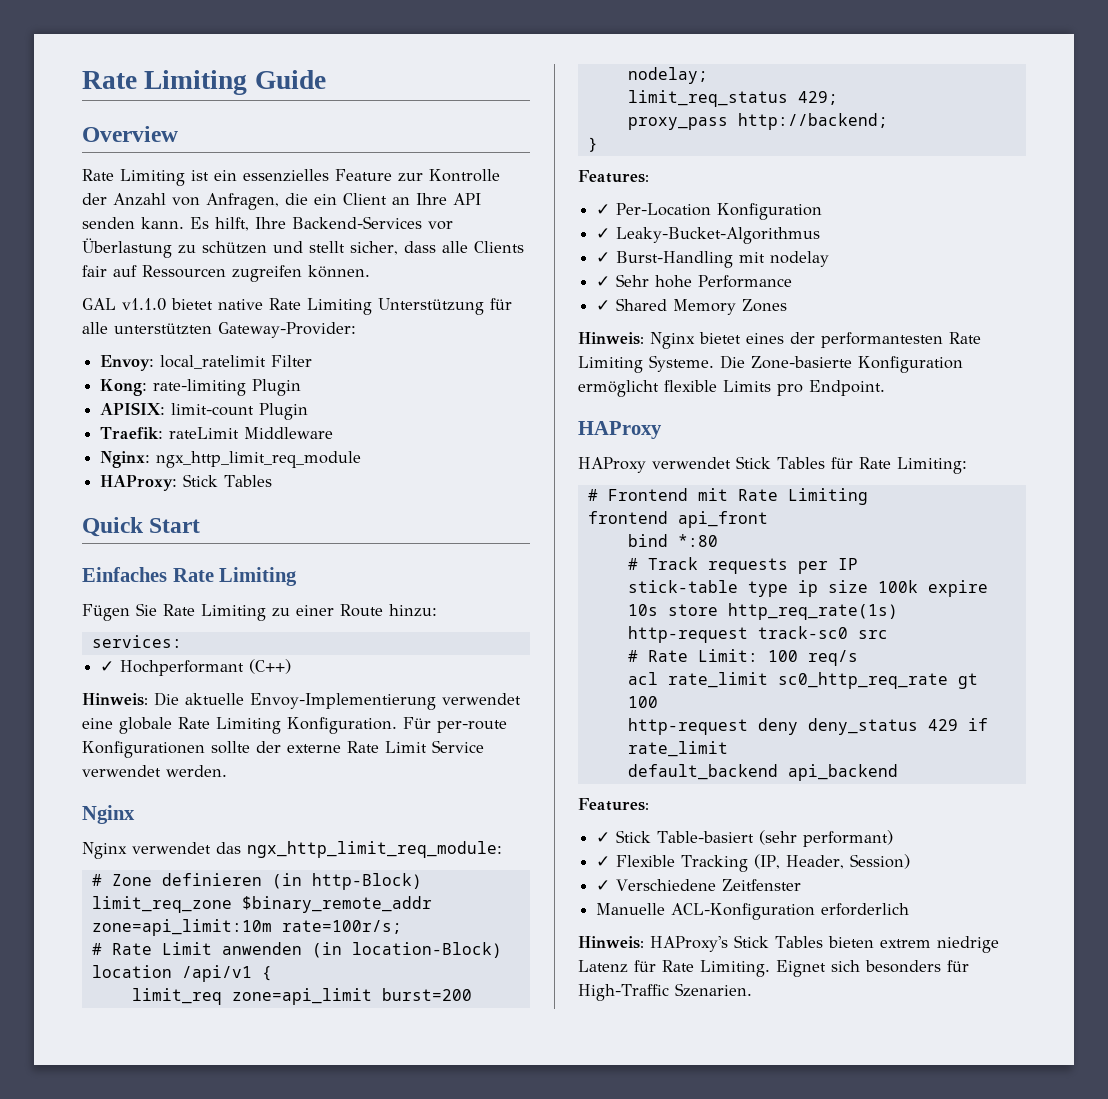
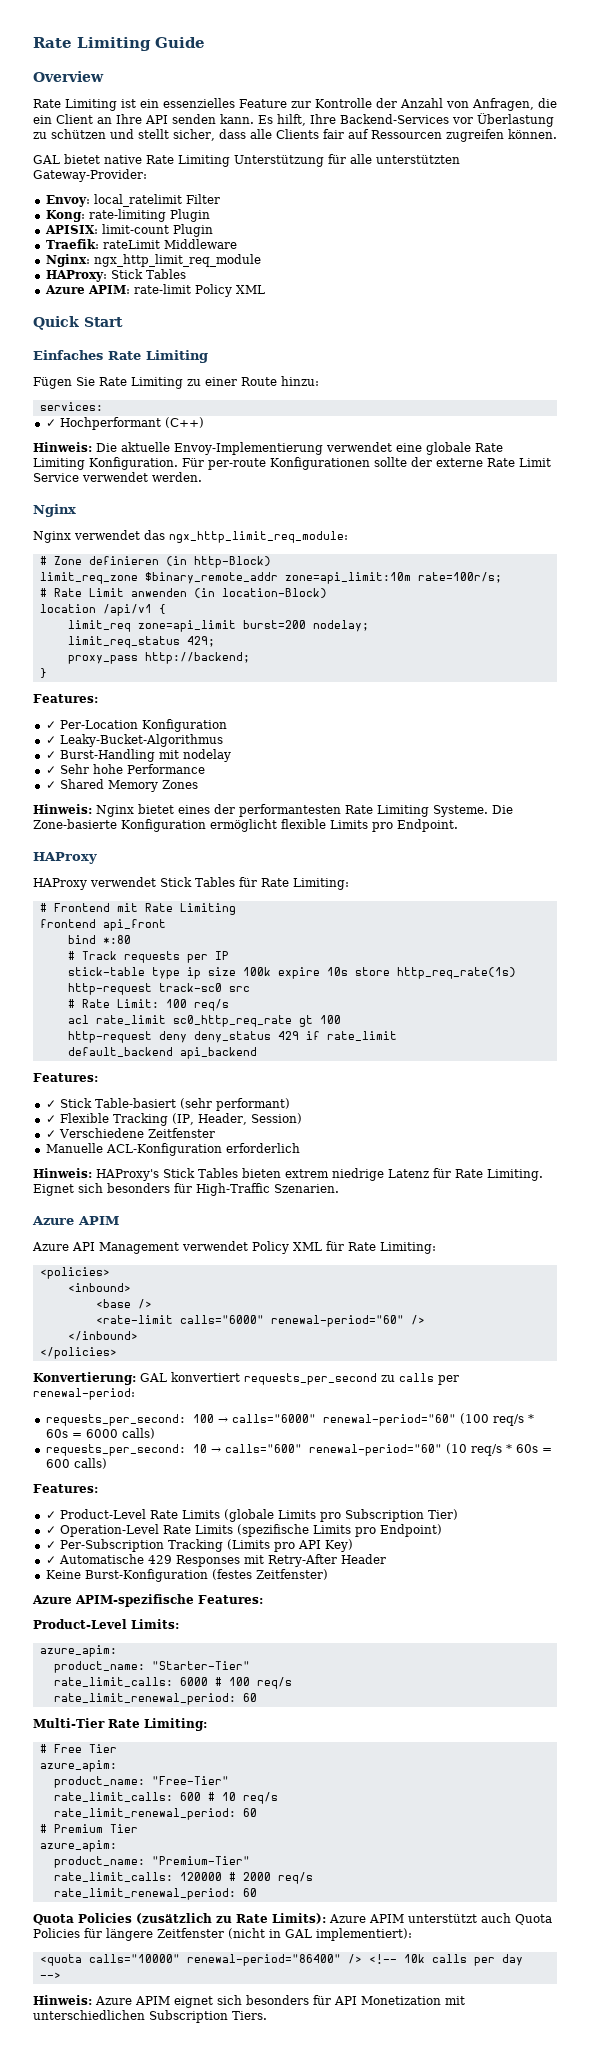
- GAL v1.1.0 bietet native Rate Limiting Unterstützung für alle unterstützten Gateway-Provider:
+ GAL bietet native Rate Limiting Unterstützung für alle unterstützten Gateway-Provider:
+ Azure APIM: rate-limit Policy XML
  Eignet sich besonders für High-Traffic Szenarien.
+ Azure APIM
+ Azure API Management verwendet Policy XML für Rate Limiting:
+ <policies>
+ <inbound>
+ <base />
+ <rate-limit calls="6000" renewal-period="60" />
+ </inbound>
+ </policies>
+ Konvertierung: GAL konvertiert requests_per_second zu calls per renewal-period:
+ requests_per_second: 100 → calls="6000" renewal-period="60" (100 req/s * 60s = 6000 calls)
+ requests_per_second: 10 → calls="600" renewal-period="60" (10 req/s * 60s = 600 calls)
+ Features:
+ ✓ Product-Level Rate Limits (globale Limits pro Subscription Tier)
+ ✓ Operation-Level Rate Limits (spezifische Limits pro Endpoint)
+ ✓ Per-Subscription Tracking (Limits pro API Key)
+ ✓ Automatische 429 Responses mit Retry-After Header
+ Keine Burst-Konfiguration (festes Zeitfenster)
+ Azure APIM-spezifische Features:
+ Product-Level Limits:
+ azure_apim:
+ product_name: "Starter-Tier"
+ rate_limit_calls: 6000 # 100 req/s
+ rate_limit_renewal_period: 60
+ Multi-Tier Rate Limiting:
+ # Free Tier
+ azure_apim:
+ product_name: "Free-Tier"
+ rate_limit_calls: 600 # 10 req/s
+ rate_limit_renewal_period: 60
+ # Premium Tier
+ azure_apim:
+ product_name: "Premium-Tier"
+ rate_limit_calls: 120000 # 2000 req/s
+ rate_limit_renewal_period: 60
+ Quota Policies (zusätzlich zu Rate Limits): Azure APIM unterstützt auch Quota Policies für längere Zeitfenster (nicht in GAL implementiert):
+ <quota calls="10000" renewal-period="86400" /> <!-- 10k calls per day -->
+ Hinweis: Azure APIM eignet sich besonders für API Monetization mit unterschiedlichen Subscription Tiers.

